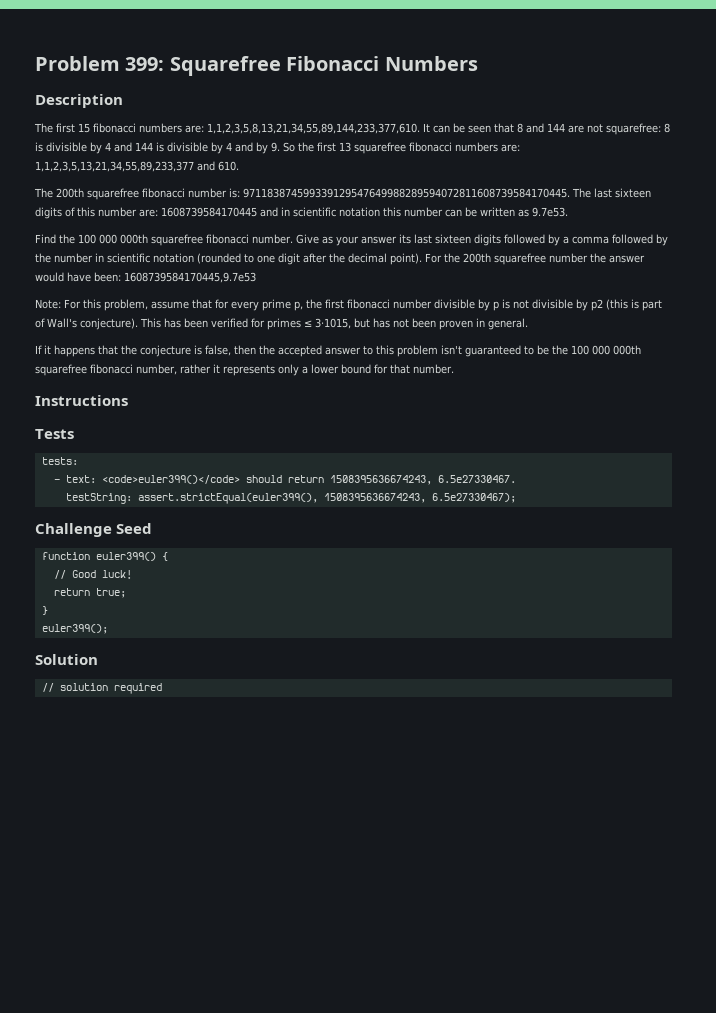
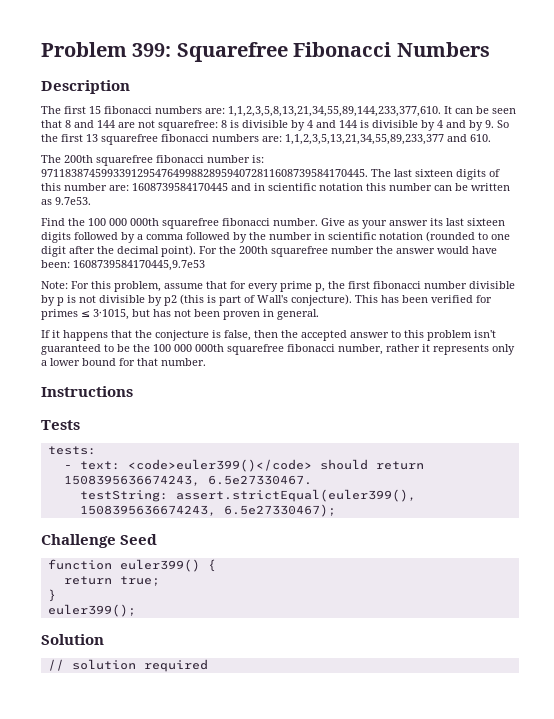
- // Good luck!

